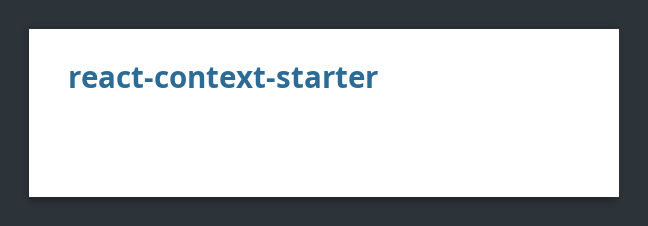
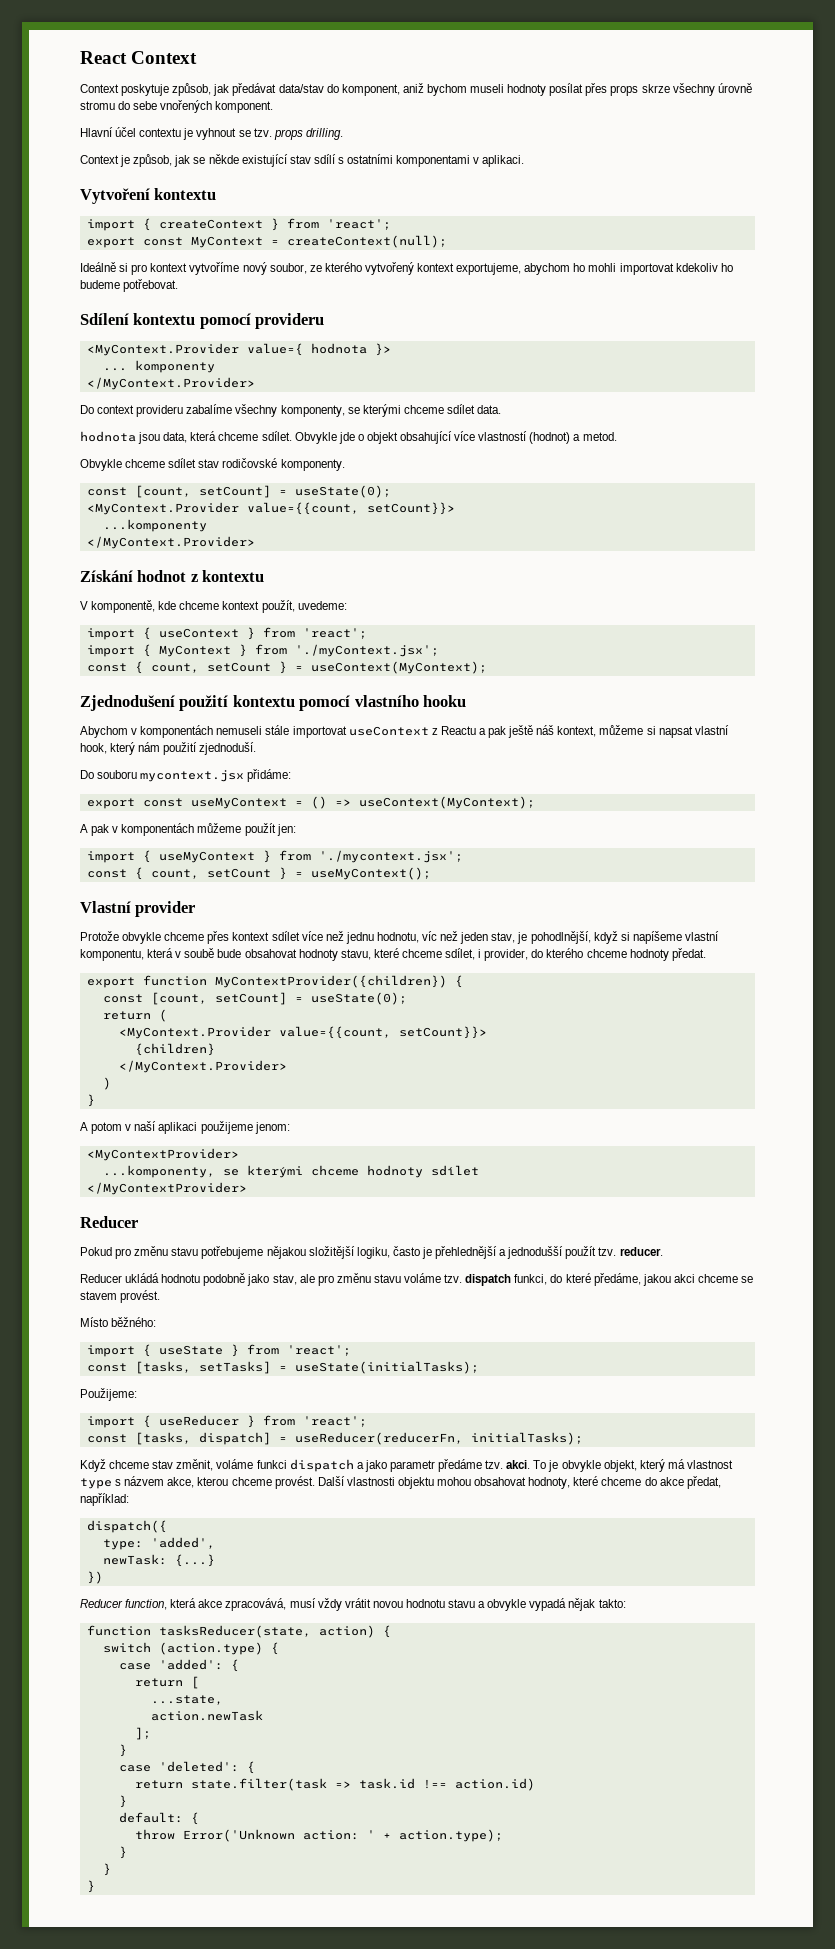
- react-context-starter
+ React Context
+ Context poskytuje způsob, jak předávat data/stav do komponent, aniž bychom museli hodnoty posílat přes props skrze všechny úrovně stromu do sebe vnořených komponent.
+ Hlavní účel contextu je vyhnout se tzv. props drilling.
+ Context je způsob, jak se někde existující stav sdílí s ostatními komponentami v aplikaci.
+ Vytvoření kontextu
+ import { createContext } from 'react';
+ export const MyContext = createContext(null);
+ Ideálně si pro kontext vytvoříme nový soubor, ze kterého vytvořený kontext exportujeme, abychom ho mohli importovat kdekoliv ho budeme potřebovat.
+ Sdílení kontextu pomocí provideru
+ <MyContext.Provider value={ hodnota }>
+ ... komponenty
+ </MyContext.Provider>
+ Do context provideru zabalíme všechny komponenty, se kterými chceme sdílet data.
+ hodnota jsou data, která chceme sdílet. Obvykle jde o objekt obsahující více vlastností (hodnot) a metod.
+ Obvykle chceme sdílet stav rodičovské komponenty.
+ const [count, setCount] = useState(0);
+ <MyContext.Provider value={{count, setCount}}>
+ ...komponenty
+ </MyContext.Provider>
+ Získání hodnot z kontextu
+ V komponentě, kde chceme kontext použít, uvedeme:
+ import { useContext } from 'react';
+ import { MyContext } from './myContext.jsx';
+ const { count, setCount } = useContext(MyContext);
+ Zjednodušení použití kontextu pomocí vlastního hooku
+ Abychom v komponentách nemuseli stále importovat useContext z Reactu a pak ještě náš kontext, můžeme si napsat vlastní hook, který nám použití zjednoduší.
+ Do souboru mycontext.jsx přidáme:
+ export const useMyContext = () => useContext(MyContext);
+ A pak v komponentách můžeme použít jen:
+ import { useMyContext } from './mycontext.jsx';
+ const { count, setCount } = useMyContext();
+ Vlastní provider
+ Protože obvykle chceme přes kontext sdílet více než jednu hodnotu, víc než jeden stav, je pohodlnější, když si napíšeme vlastní komponentu, která v soubě bude obsahovat hodnoty stavu, které chceme sdílet, i provider, do kterého chceme hodnoty předat.
+ export function MyContextProvider({children}) {
+ const [count, setCount] = useState(0);
+ return (
+ <MyContext.Provider value={{count, setCount}}>
+ {children}
+ </MyContext.Provider>
+ )
+ }
+ A potom v naší aplikaci použijeme jenom:
+ <MyContextProvider>
+ ...komponenty, se kterými chceme hodnoty sdílet
+ </MyContextProvider>
+ Reducer
+ Pokud pro změnu stavu potřebujeme nějakou složitější logiku, často je přehlednější a jednodušší použít tzv. reducer.
+ Reducer ukládá hodnotu podobně jako stav, ale pro změnu stavu voláme tzv. dispatch funkci, do které předáme, jakou akci chceme se stavem provést.
+ Místo běžného:
+ import { useState } from 'react';
+ const [tasks, setTasks] = useState(initialTasks);
+ Použijeme:
+ import { useReducer } from 'react';
+ const [tasks, dispatch] = useReducer(reducerFn, initialTasks);
+ Když chceme stav změnit, voláme funkci dispatch a jako parametr předáme tzv. akci. To je obvykle objekt, který má vlastnost type s názvem akce, kterou chceme provést. Další vlastnosti objektu mohou obsahovat hodnoty, které chceme do akce předat, například:
+ dispatch({
+ type: 'added',
+ newTask: {...}
+ })
+ Reducer function, která akce zpracovává, musí vždy vrátit novou hodnotu stavu a obvykle vypadá nějak takto:
+ function tasksReducer(state, action) {
+ switch (action.type) {
+ case 'added': {
+ return [
+ ...state,
+ action.newTask
+ ];
+ }
+ case 'deleted': {
+ return state.filter(task => task.id !== action.id)
+ }
+ default: {
+ throw Error('Unknown action: ' + action.type);
+ }
+ }
+ }

